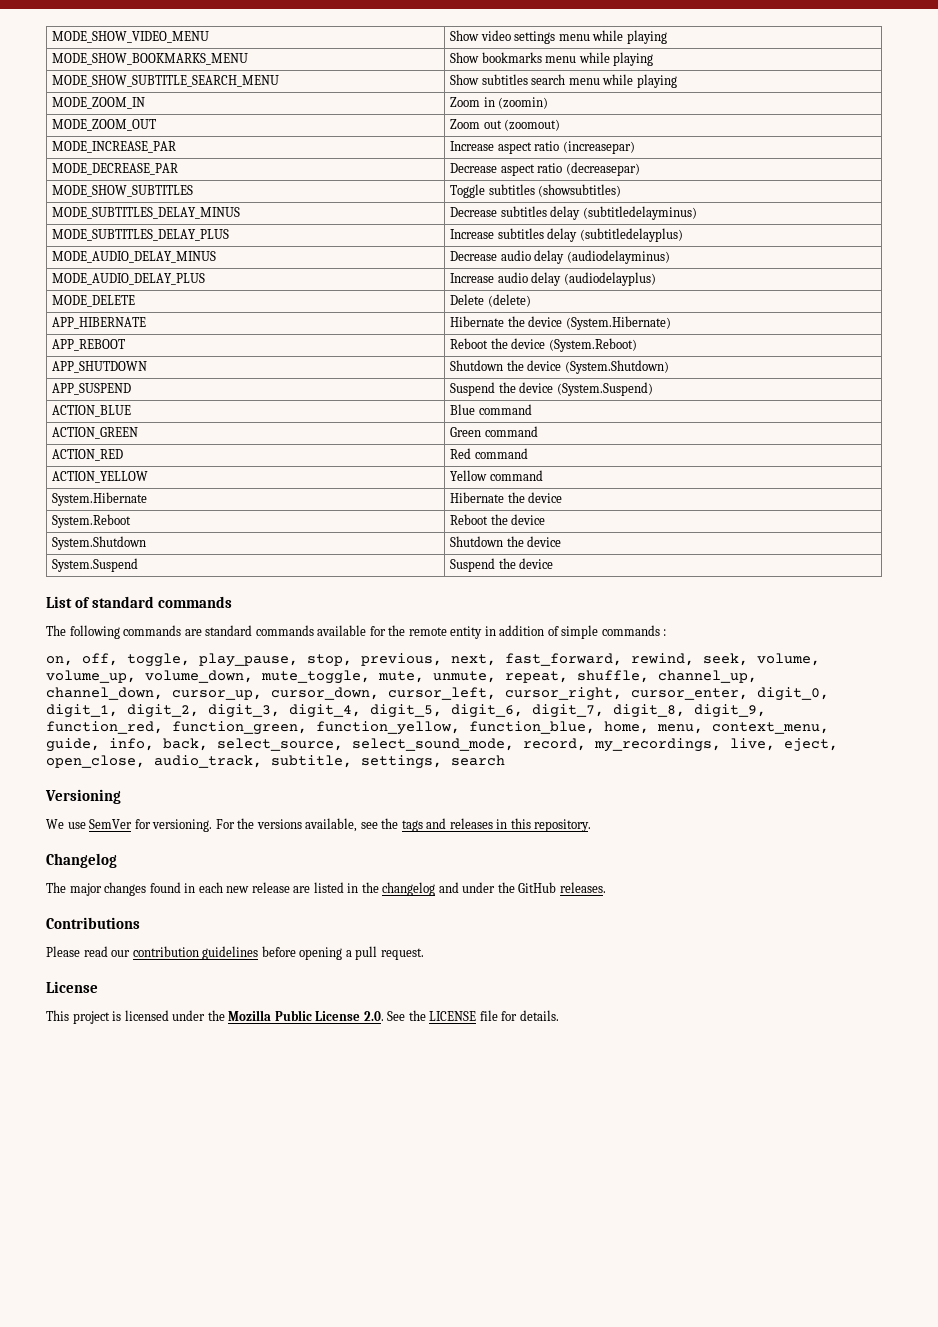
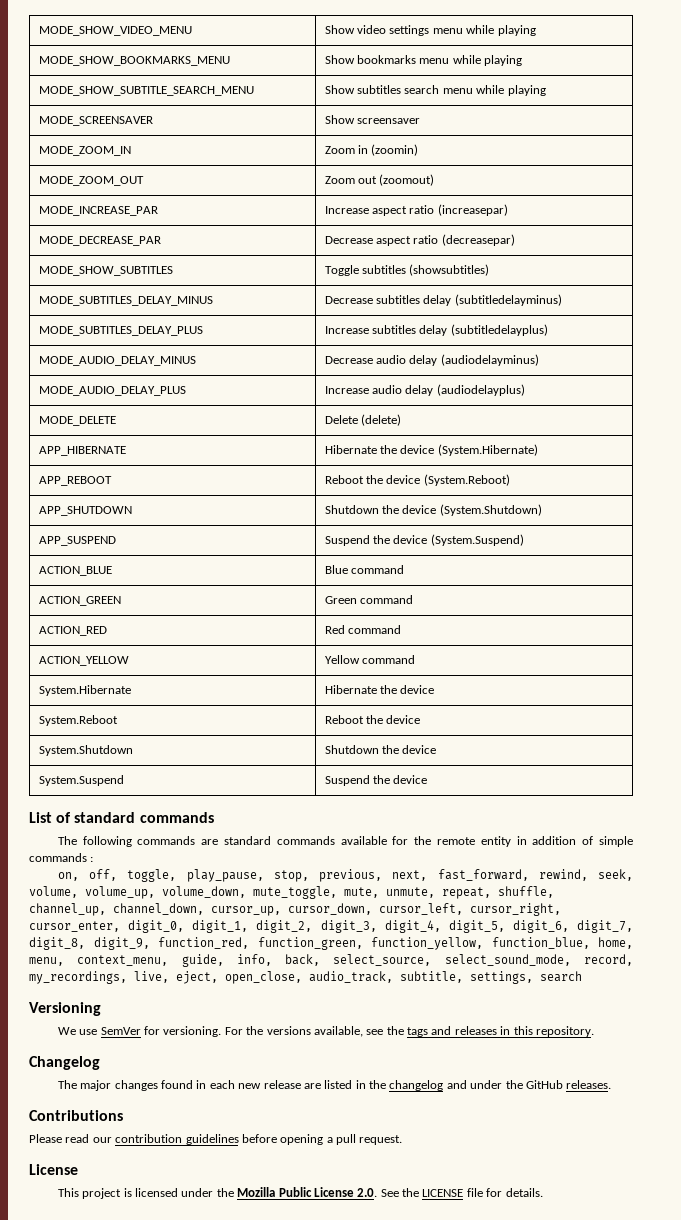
+ MODE_SCREENSAVER | Show screensaver

